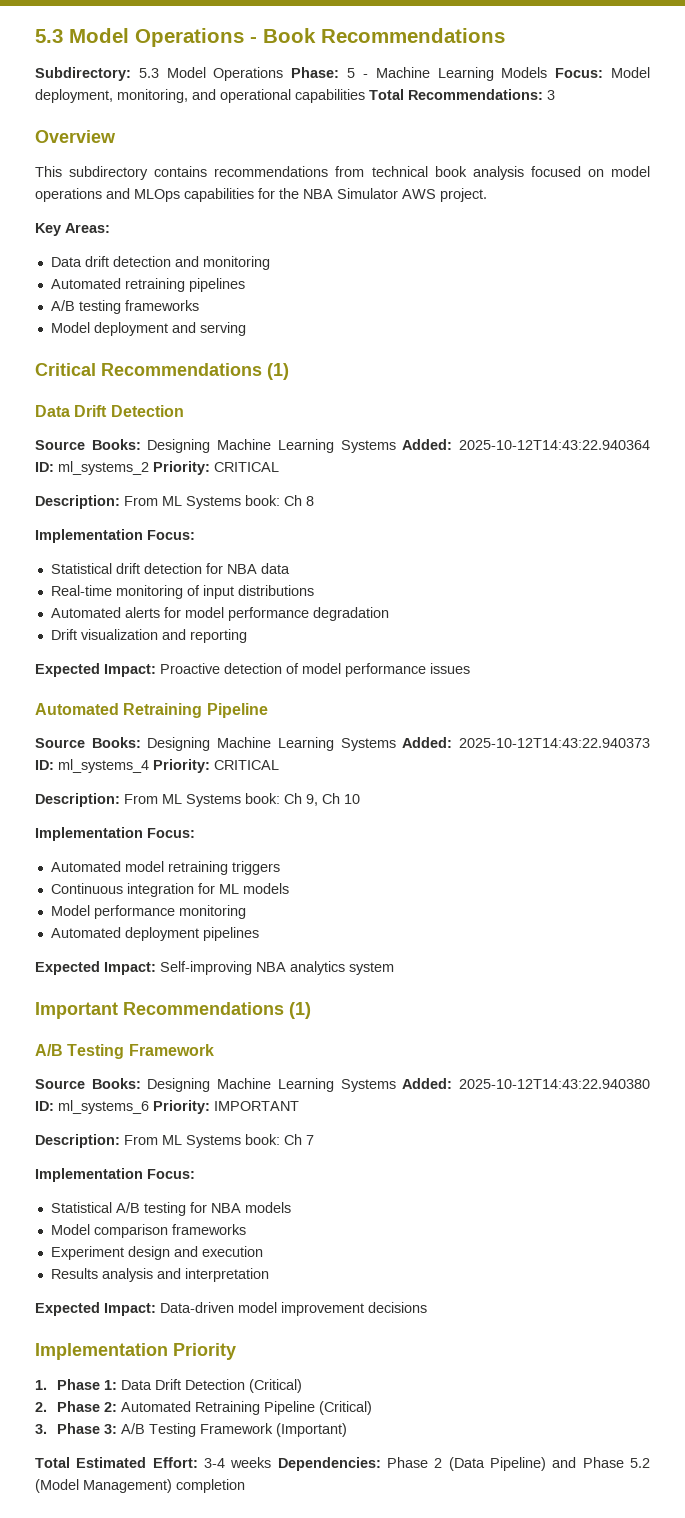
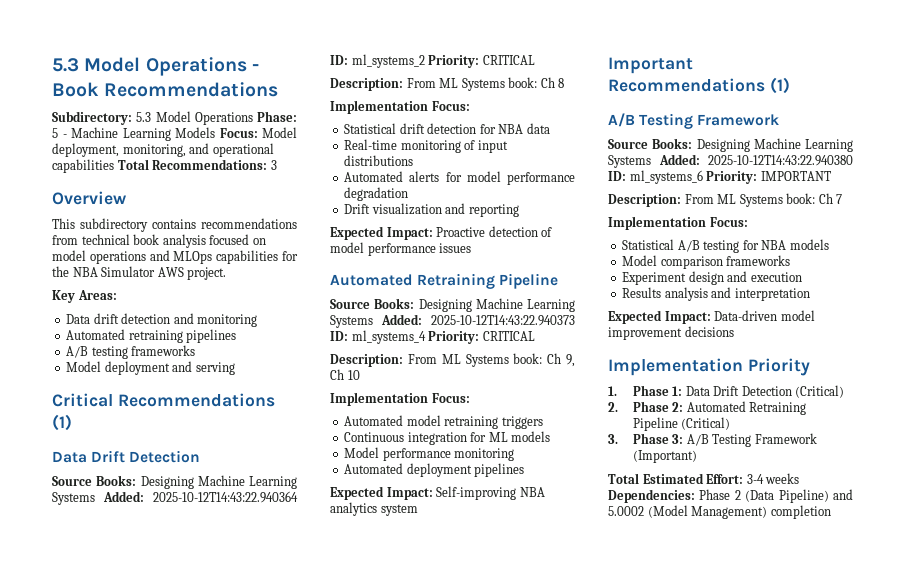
- Total Estimated Effort: 3-4 weeks Dependencies: Phase 2 (Data Pipeline) and Phase 5.2 (Model Management) completion
+ Total Estimated Effort: 3-4 weeks Dependencies: Phase 2 (Data Pipeline) and 5.0002 (Model Management) completion

